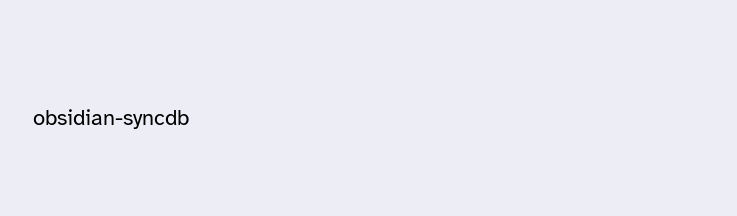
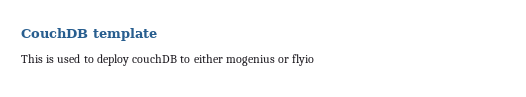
- obsidian-syncdb
+ CouchDB template
+ This is used to deploy couchDB to either mogenius or flyio

